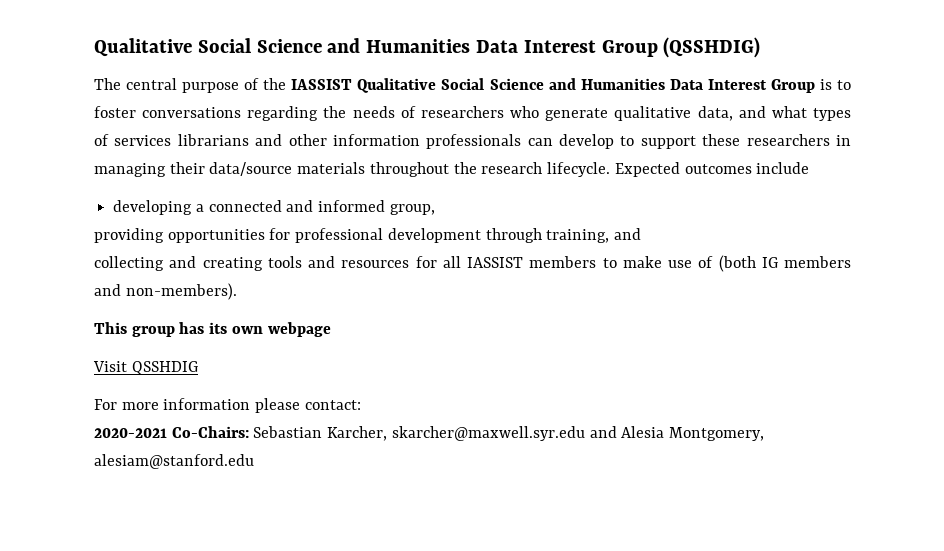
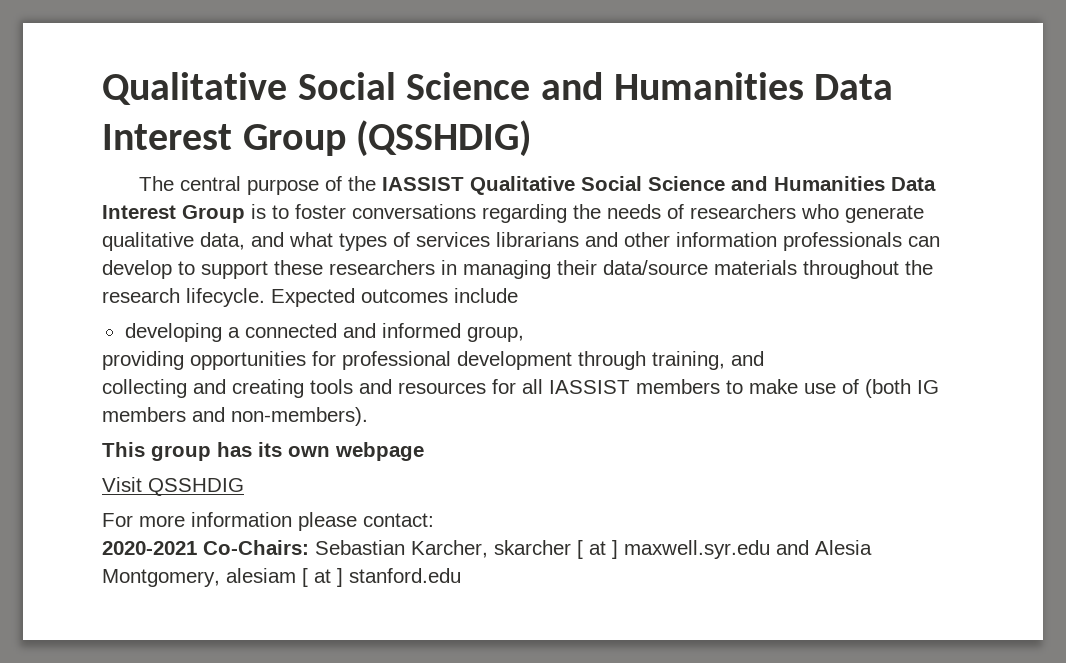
- 2020-2021 Co-Chairs: Sebastian Karcher, skarcher@maxwell.syr.edu and Alesia Montgomery, alesiam@stanford.edu
+ 2020-2021 Co-Chairs: Sebastian Karcher, skarcher [ at ] maxwell.syr.edu and Alesia Montgomery, alesiam [ at ] stanford.edu

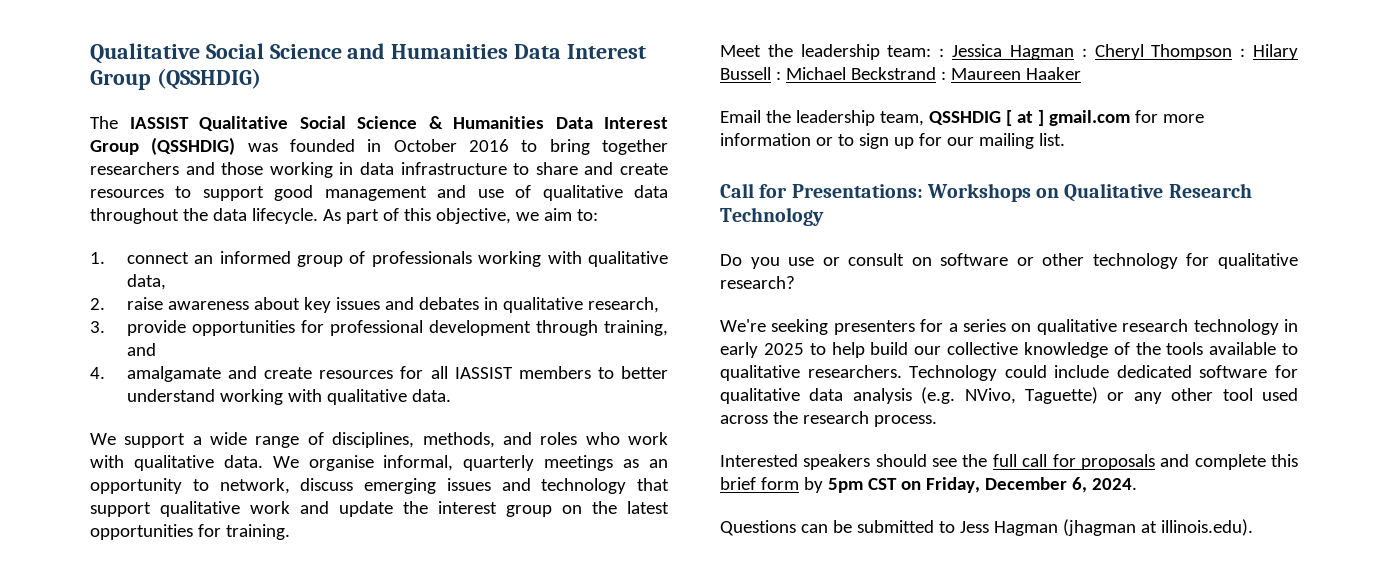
- The central purpose of the IASSIST Qualitative Social Science and Humanities Data Interest Group is to foster conversations regarding the needs of researchers who generate qualitative data, and what types of services librarians and other information professionals can develop to support these researchers in managing their data/source materials throughout the research lifecycle. Expected outcomes include
- developing a connected and informed group,
- providing opportunities for professional development through training, and
+ The IASSIST Qualitative Social Science & Humanities Data Interest Group (QSSHDIG) was founded in October 2016 to bring together researchers and those working in data infrastructure to share and create resources to support good management and use of qualitative data throughout the data lifecycle. As part of this objective, we aim to:
+ 1. connect an informed group of professionals working with qualitative data,
+ 2. raise awareness about key issues and debates in qualitative research,
+ 3. provide opportunities for professional development through training, and
- collecting and creating tools and resources for all IASSIST members to make use of (both IG members and non-members).
- This group has its own webpage
- Visit QSSHDIG
- For more information please contact:
- 2020-2021 Co-Chairs: Sebastian Karcher, skarcher [ at ] maxwell.syr.edu and Alesia Montgomery, alesiam [ at ] stanford.edu
+ 4. amalgamate and create resources for all IASSIST members to better understand working with qualitative data.
+ We support a wide range of disciplines, methods, and roles who work with qualitative data. We organise informal, quarterly meetings as an opportunity to network, discuss emerging issues and technology that support qualitative work and update the interest group on the latest opportunities for training.
+ Meet the leadership team: : Jessica Hagman : Cheryl Thompson : Hilary Bussell : Michael Beckstrand : Maureen Haaker
+ Email the leadership team, QSSHDIG [ at ] gmail.com for more information or to sign up for our mailing list.
+ Call for Presentations: Workshops on Qualitative Research Technology
+ Do you use or consult on software or other technology for qualitative research?
+ We're seeking presenters for a series on qualitative research technology in early 2025 to help build our collective knowledge of the tools available to qualitative researchers. Technology could include dedicated software for qualitative data analysis (e.g. NVivo, Taguette) or any other tool used across the research process.
+ Interested speakers should see the full call for proposals and complete this brief form by 5pm CST on Friday, December 6, 2024.
+ Questions can be submitted to Jess Hagman (jhagman at illinois.edu).

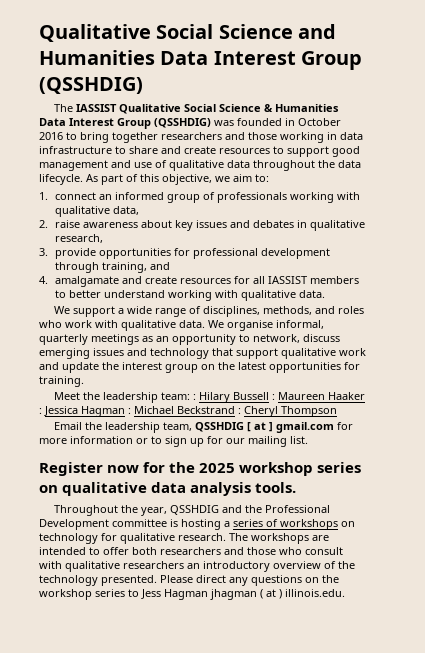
- Meet the leadership team: : Jessica Hagman : Cheryl Thompson : Hilary Bussell : Michael Beckstrand : Maureen Haaker
+ Meet the leadership team: : Hilary Bussell : Maureen Haaker : Jessica Hagman : Michael Beckstrand : Cheryl Thompson
- Call for Presentations: Workshops on Qualitative Research Technology
- Do you use or consult on software or other technology for qualitative research?
- We're seeking presenters for a series on qualitative research technology in early 2025 to help build our collective knowledge of the tools available to qualitative researchers. Technology could include dedicated software for qualitative data analysis (e.g. NVivo, Taguette) or any other tool used across the research process.
- Interested speakers should see the full call for proposals and complete this brief form by 5pm CST on Friday, December 6, 2024.
- Questions can be submitted to Jess Hagman (jhagman at illinois.edu).
+ Register now for the 2025 workshop series on qualitative data analysis tools.
+ Throughout the year, QSSHDIG and the Professional Development committee is hosting a series of workshops on technology for qualitative research. The workshops are intended to offer both researchers and those who consult with qualitative researchers an introductory overview of the technology presented. Please direct any questions on the workshop series to Jess Hagman jhagman ( at ) illinois.edu.

